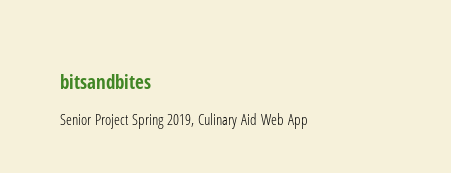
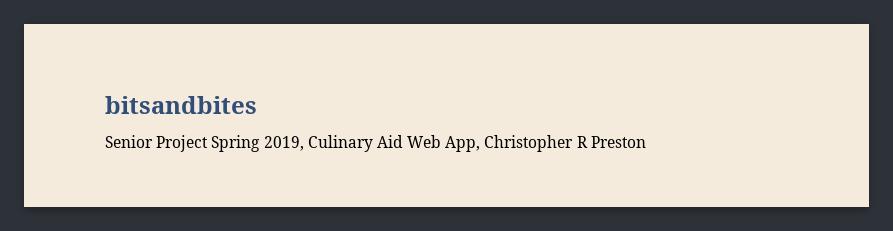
- Senior Project Spring 2019, Culinary Aid Web App
+ Senior Project Spring 2019, Culinary Aid Web App, Christopher R Preston

